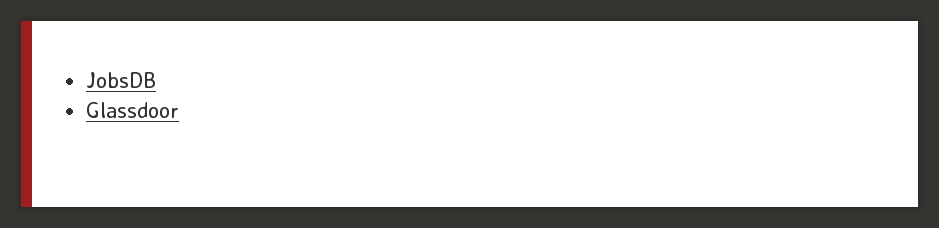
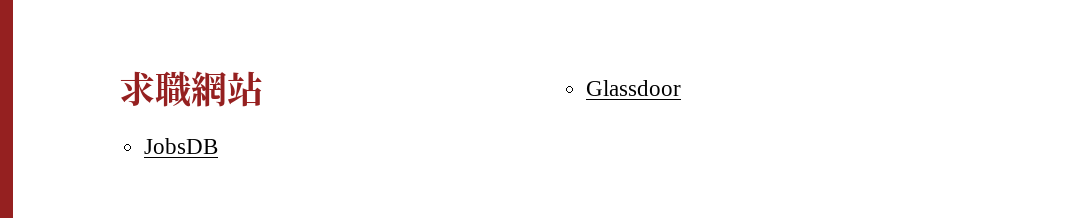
+ 求職網站

